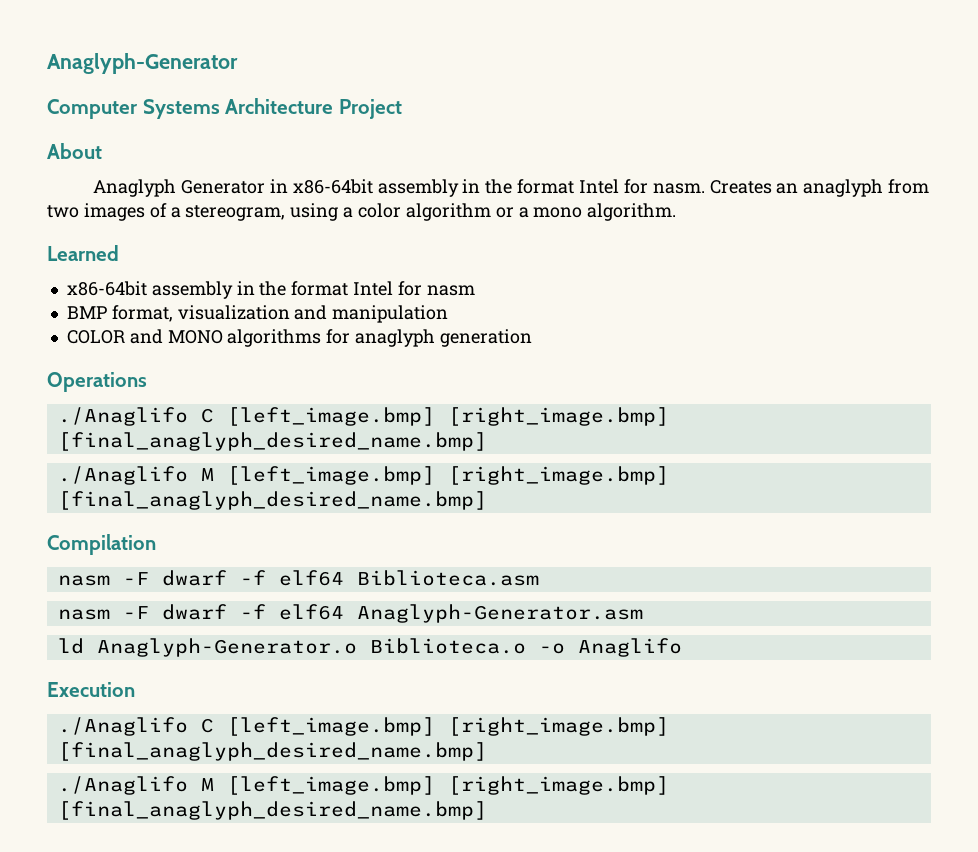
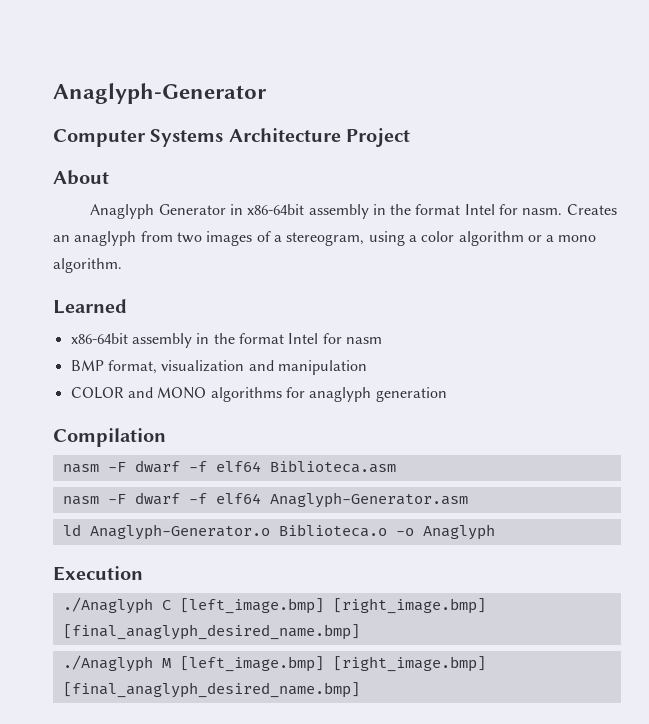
- Operations
- ./Anaglifo C [left_image.bmp] [right_image.bmp] [final_anaglyph_desired_name.bmp]
- ./Anaglifo M [left_image.bmp] [right_image.bmp] [final_anaglyph_desired_name.bmp]
- ld Anaglyph-Generator.o Biblioteca.o -o Anaglifo
+ ld Anaglyph-Generator.o Biblioteca.o -o Anaglyph
  Execution
- ./Anaglifo C [left_image.bmp] [right_image.bmp] [final_anaglyph_desired_name.bmp]
- ./Anaglifo M [left_image.bmp] [right_image.bmp] [final_anaglyph_desired_name.bmp]
+ ./Anaglyph C [left_image.bmp] [right_image.bmp] [final_anaglyph_desired_name.bmp]
+ ./Anaglyph M [left_image.bmp] [right_image.bmp] [final_anaglyph_desired_name.bmp]

